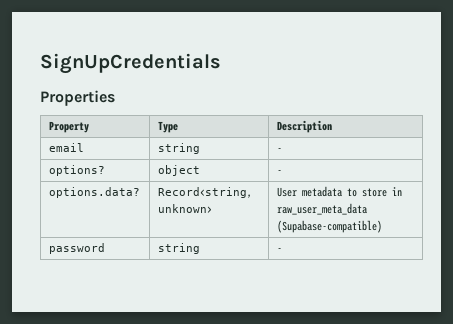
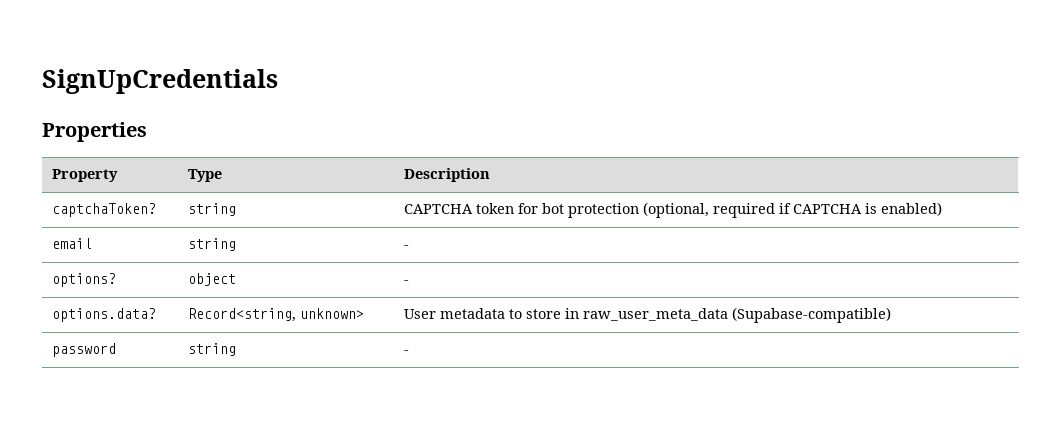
+ captchaToken? | string | CAPTCHA token for bot protection (optional, required if CAPTCHA is enabled)

